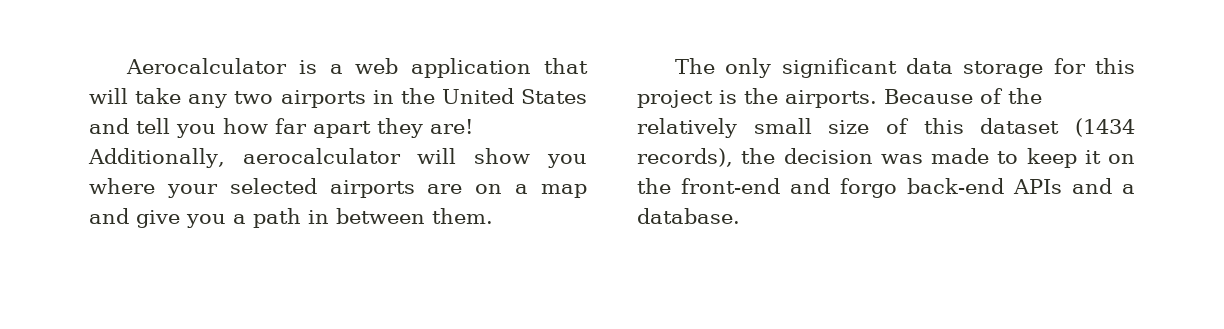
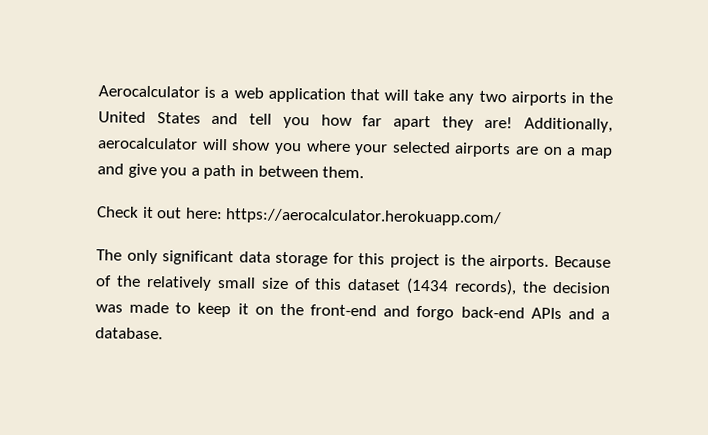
+ Check it out here: https://aerocalculator.herokuapp.com/

